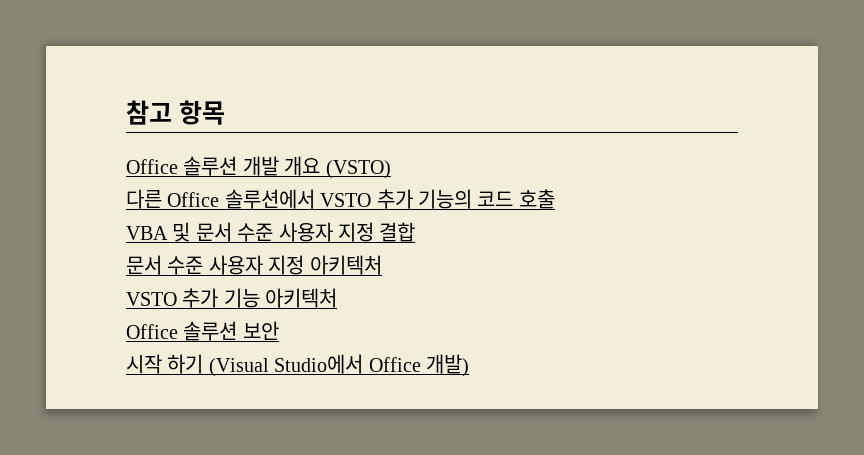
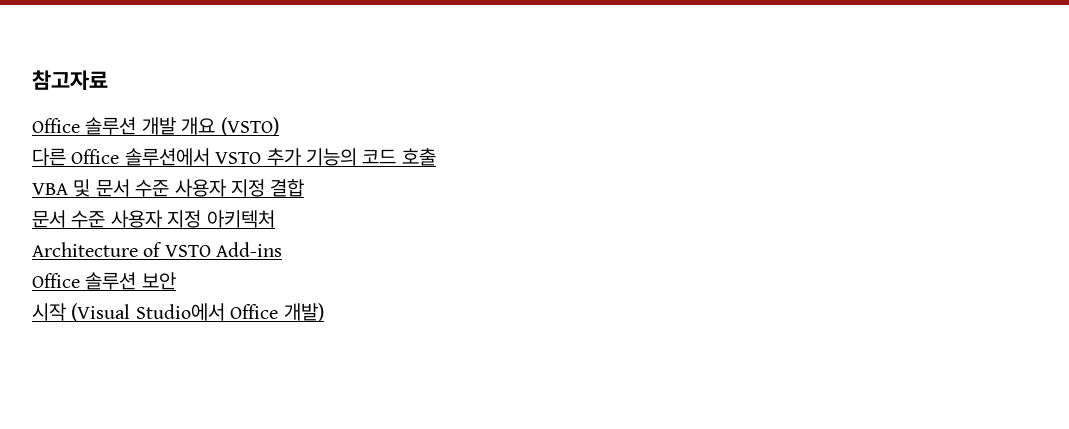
- 참고 항목
+ 참고자료
- VSTO 추가 기능 아키텍처
+ Architecture of VSTO Add-ins
- 시작 하기 (Visual Studio에서 Office 개발)
+ 시작 (Visual Studio에서 Office 개발)

